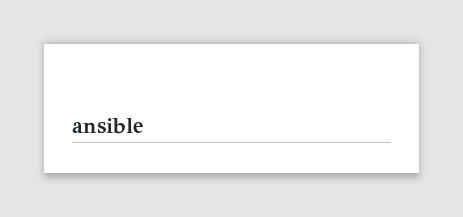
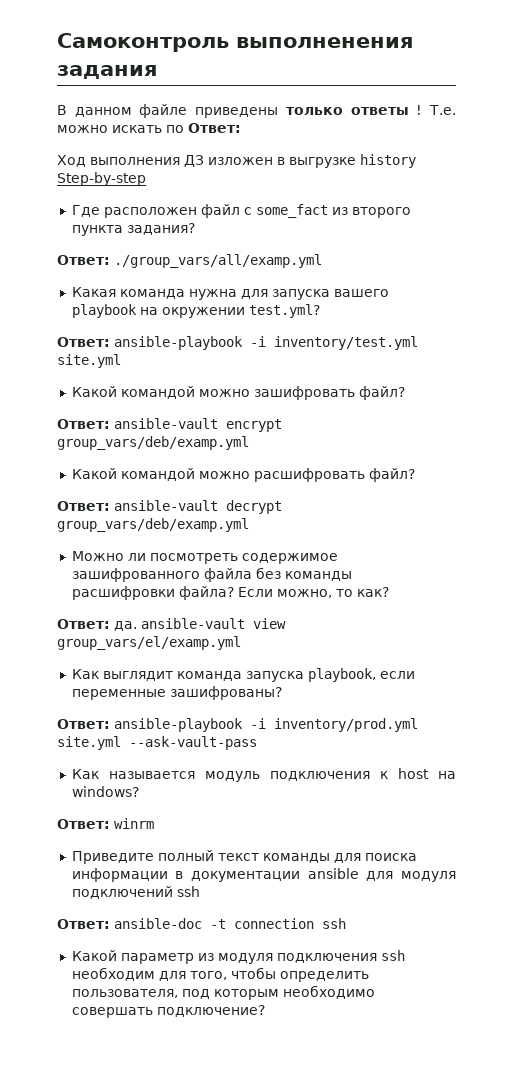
- ansible
+ Самоконтроль выполненения задания
+ В данном файле приведены только ответы ! Т.е. можно искать по Ответ:
+ Ход выполнения ДЗ изложен в выгрузке history Step-by-step
+ Где расположен файл с some_fact из второго пункта задания?
+ Ответ: ./group_vars/all/examp.yml
+ Какая команда нужна для запуска вашего playbook на окружении test.yml?
+ Ответ: ansible-playbook -i inventory/test.yml site.yml
+ Какой командой можно зашифровать файл?
+ Ответ: ansible-vault encrypt group_vars/deb/examp.yml
+ Какой командой можно расшифровать файл?
+ Ответ: ansible-vault decrypt group_vars/deb/examp.yml
+ Можно ли посмотреть содержимое зашифрованного файла без команды расшифровки файла? Если можно, то как?
+ Ответ: да. ansible-vault view group_vars/el/examp.yml
+ Как выглядит команда запуска playbook, если переменные зашифрованы?
+ Ответ: ansible-playbook -i inventory/prod.yml site.yml --ask-vault-pass
+ Как называется модуль подключения к host на windows?
+ Ответ: winrm
+ Приведите полный текст команды для поиска информации в документации ansible для модуля подключений ssh
+ Ответ: ansible-doc -t connection ssh
+ Какой параметр из модуля подключения ssh необходим для того, чтобы определить пользователя, под которым необходимо совершать подключение?

